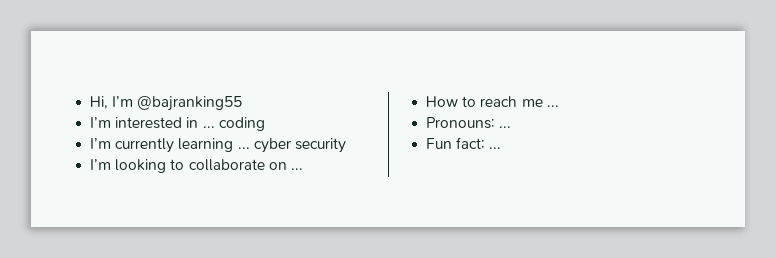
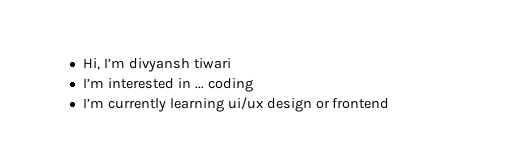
- Hi, I’m @bajranking55
+ Hi, I’m divyansh tiwari
- I’m currently learning ... cyber security
- I’m looking to collaborate on ...
- How to reach me ...
- Pronouns: ...
- Fun fact: ...
+ I’m currently learning ui/ux design or frontend

